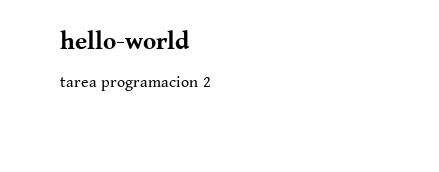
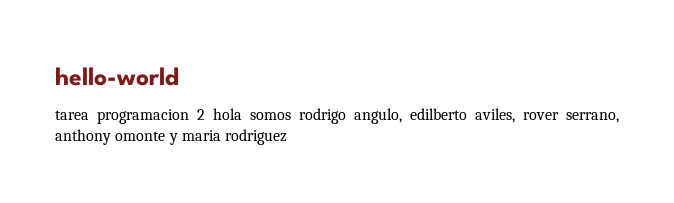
- tarea programacion 2
+ tarea programacion 2 hola somos rodrigo angulo, edilberto aviles, rover serrano, anthony omonte y maria rodriguez

